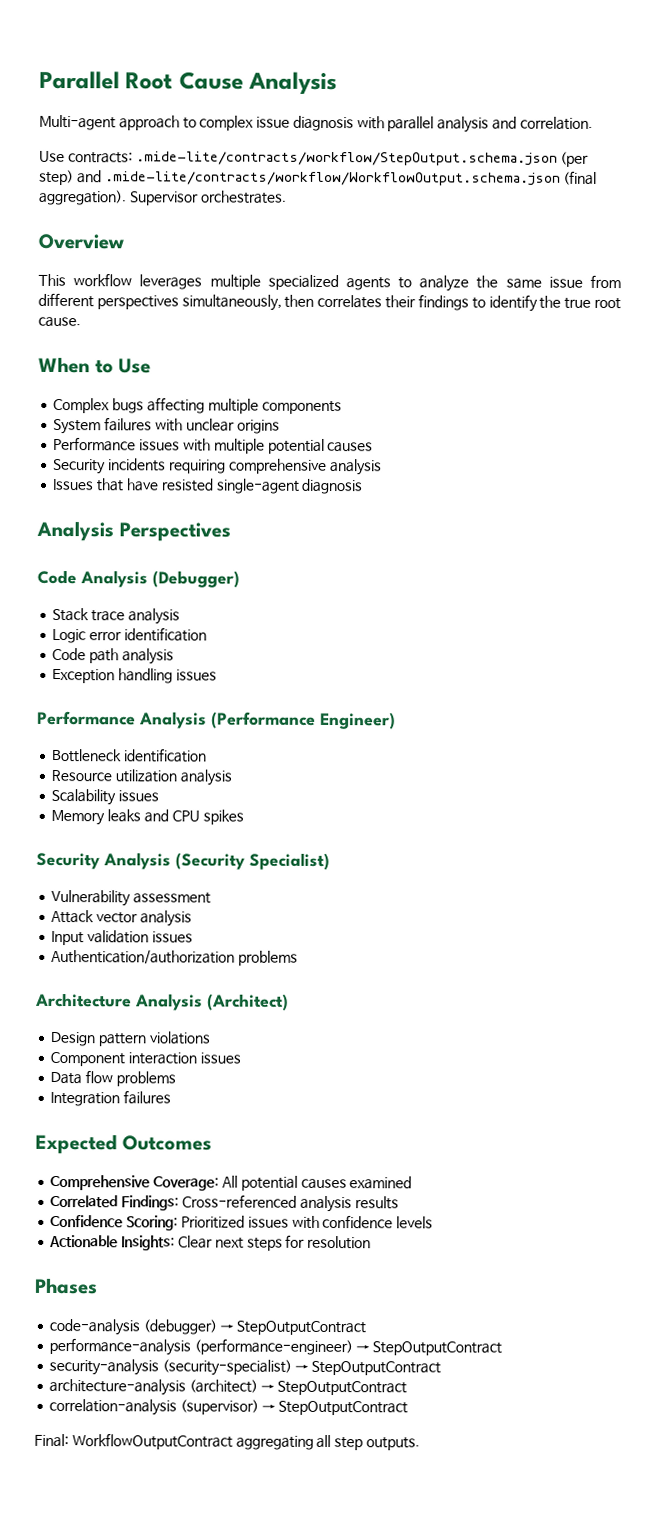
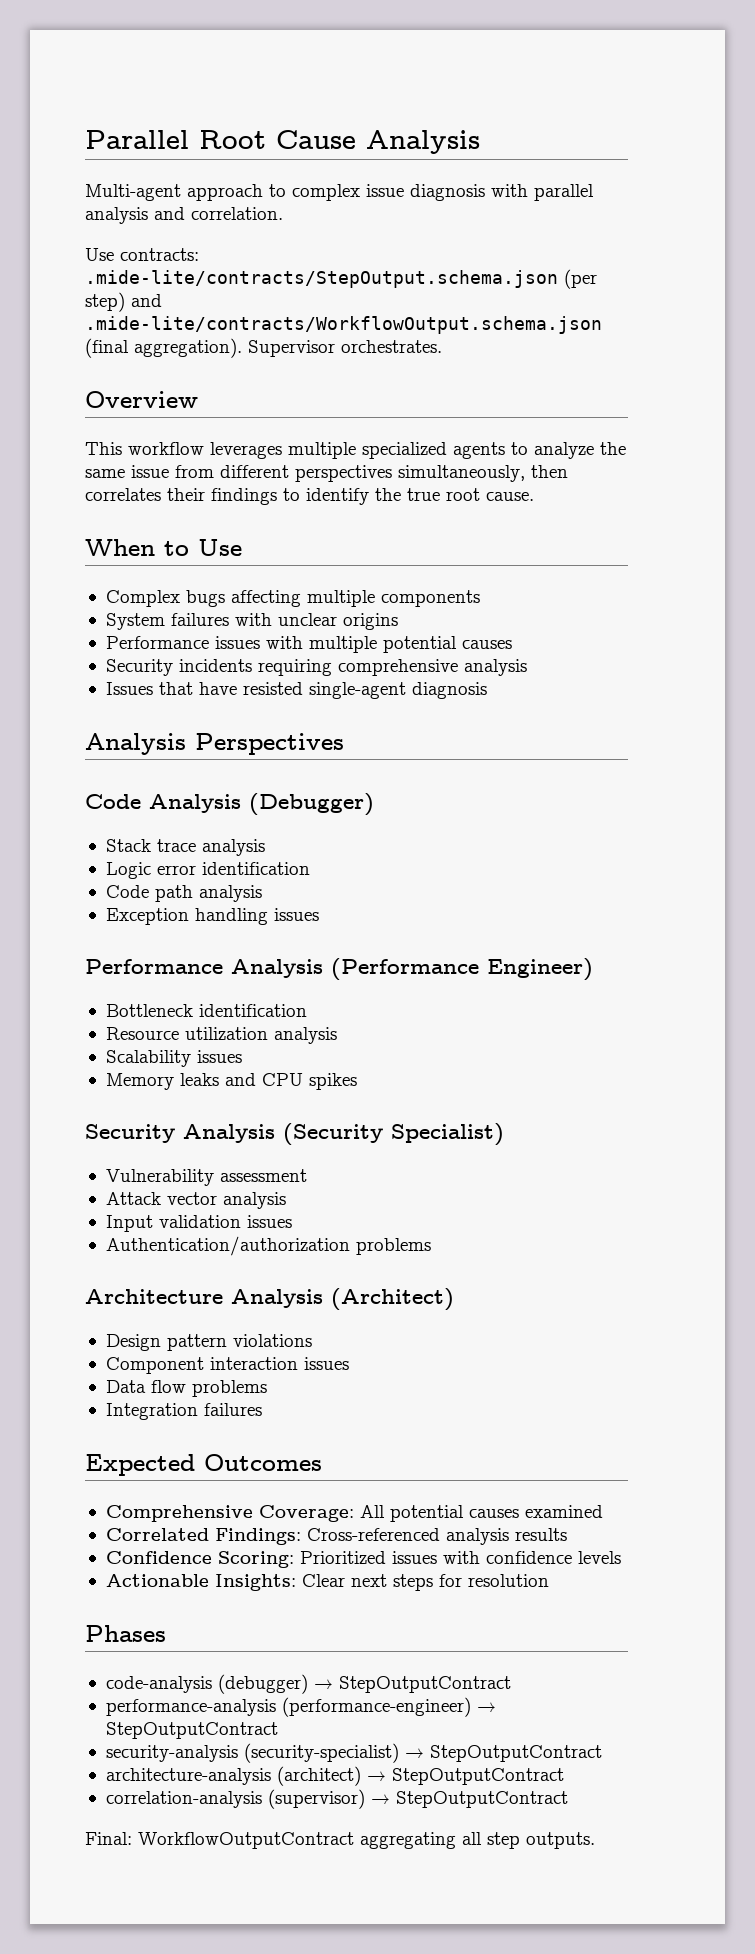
- Use contracts: .mide-lite/contracts/workflow/StepOutput.schema.json (per step) and .mide-lite/contracts/workflow/WorkflowOutput.schema.json (final aggregation).
+ Use contracts: .mide-lite/contracts/StepOutput.schema.json (per step) and .mide-lite/contracts/WorkflowOutput.schema.json (final aggregation).

